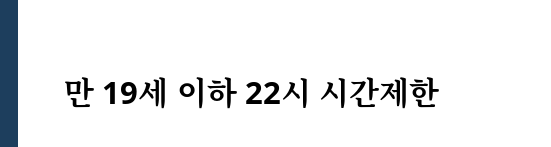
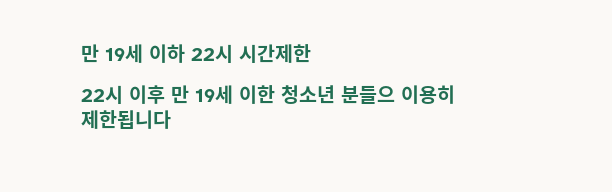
+ 22시 이후 만 19세 이한 청소년 분들으 이용히 제한됩니다

